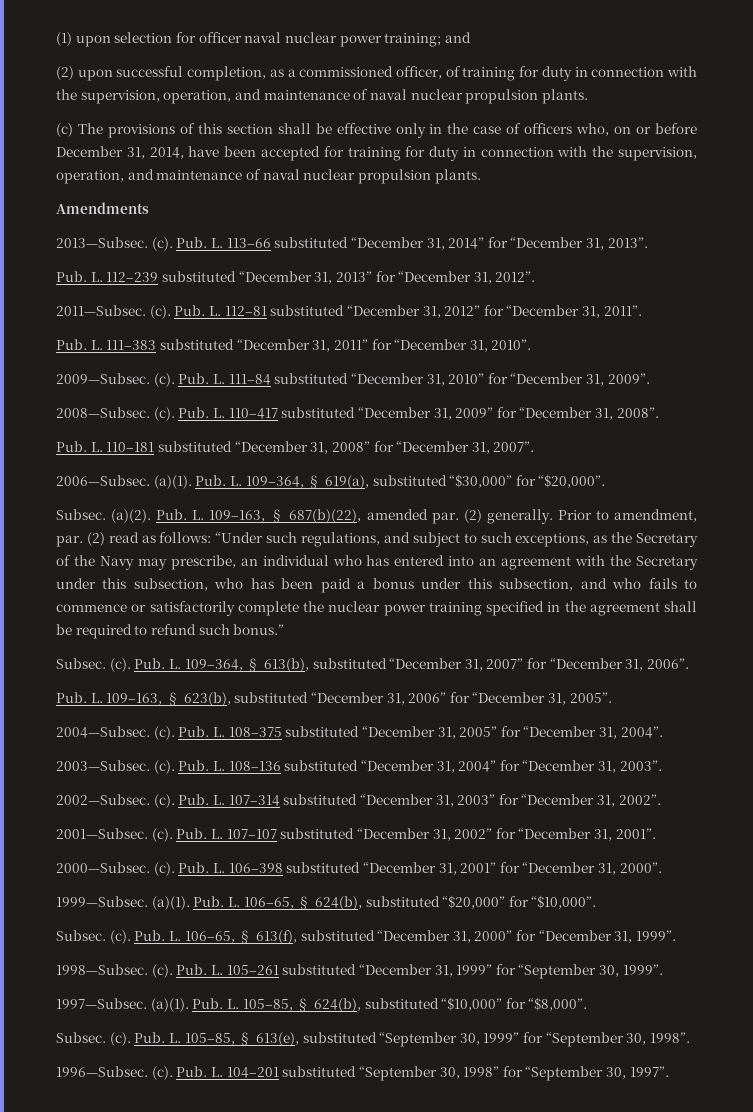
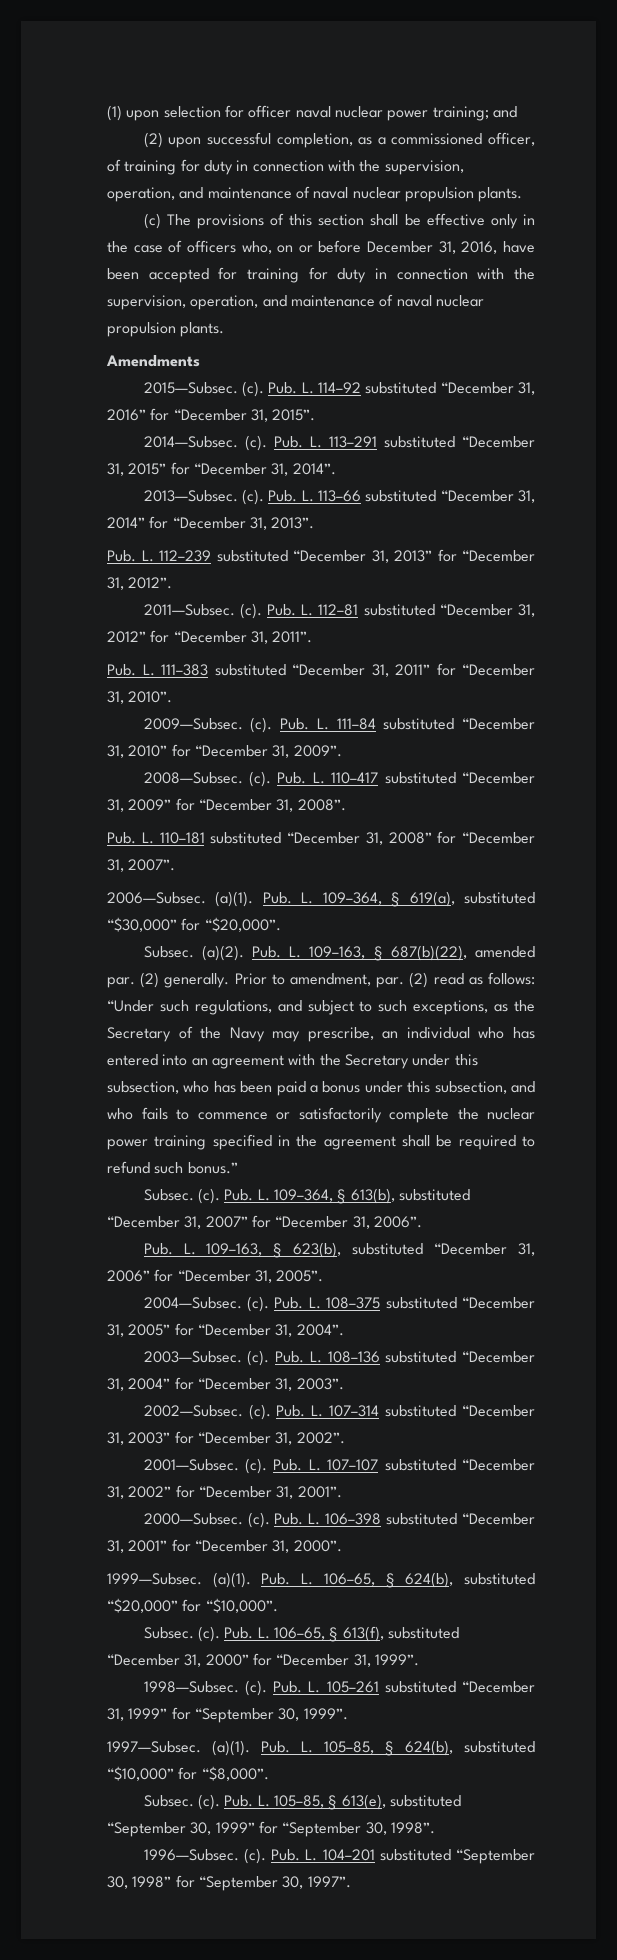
- (c) The provisions of this section shall be effective only in the case of officers who, on or before December 31, 2014, have been accepted for training for duty in connection with the supervision, operation, and maintenance of naval nuclear propulsion plants.
+ (c) The provisions of this section shall be effective only in the case of officers who, on or before December 31, 2016, have been accepted for training for duty in connection with the supervision, operation, and maintenance of naval nuclear propulsion plants.
+ 2015—Subsec. (c). Pub. L. 114–92 substituted “December 31, 2016” for “December 31, 2015”.
+ 2014—Subsec. (c). Pub. L. 113–291 substituted “December 31, 2015” for “December 31, 2014”.

